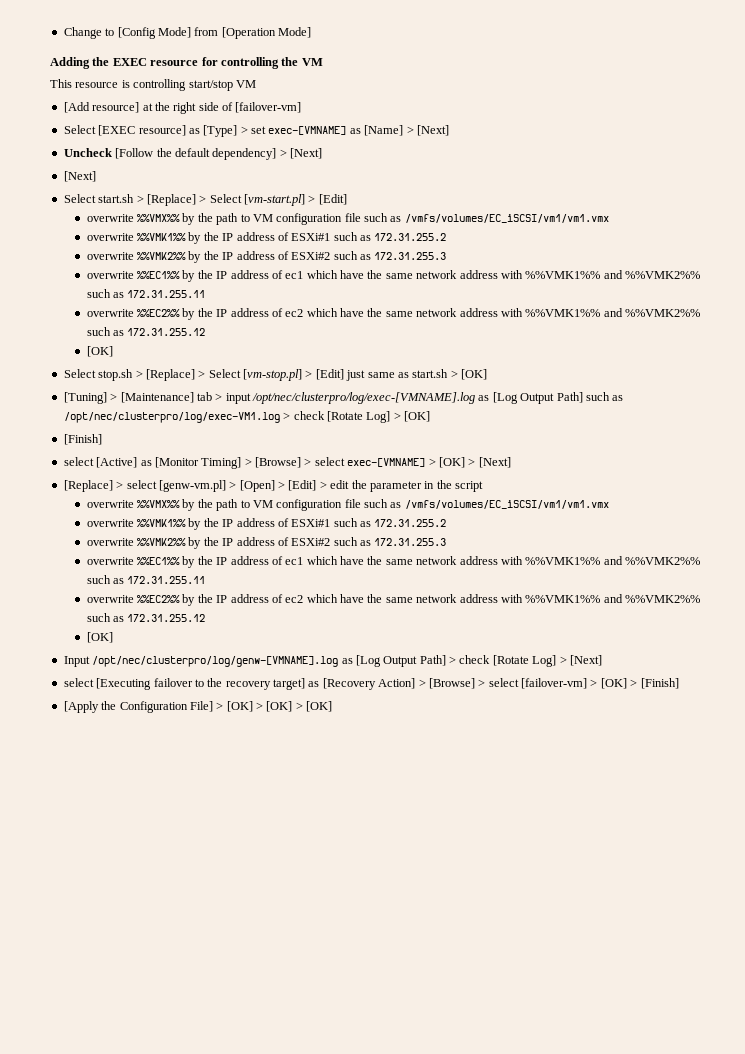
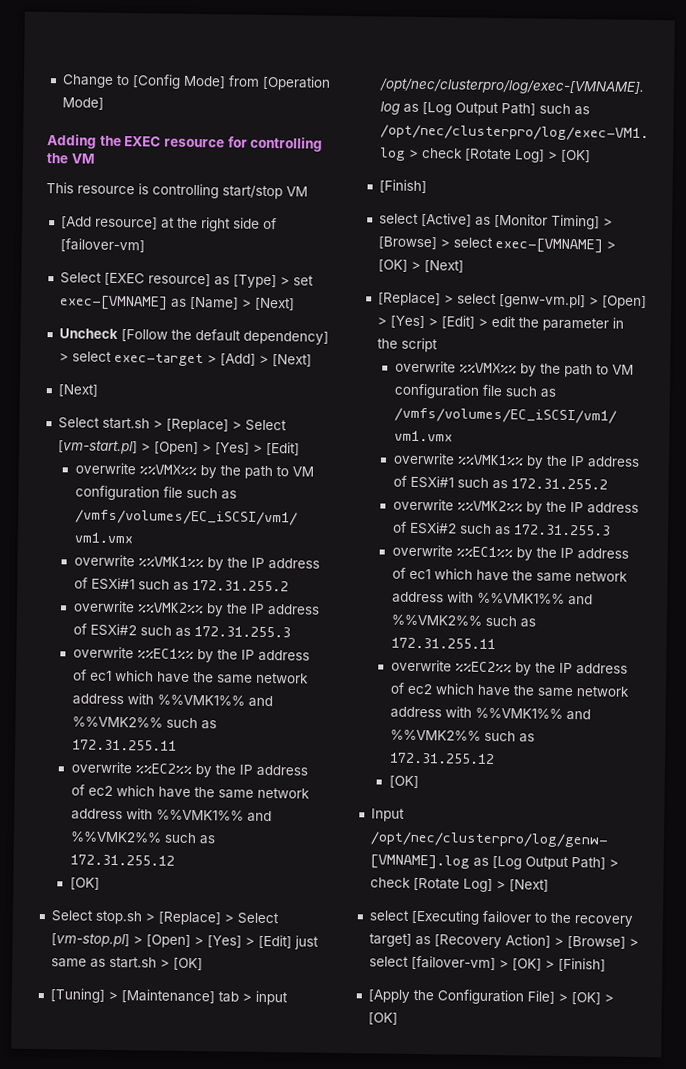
- Uncheck [Follow the default dependency] > [Next]
+ Uncheck [Follow the default dependency] > select exec-target > [Add] > [Next]
- Select start.sh > [Replace] > Select [vm-start.pl] > [Edit]
+ Select start.sh > [Replace] > Select [vm-start.pl] > [Open] > [Yes] > [Edit]
- Select stop.sh > [Replace] > Select [vm-stop.pl] > [Edit] just same as start.sh > [OK]
+ Select stop.sh > [Replace] > Select [vm-stop.pl] > [Open] > [Yes] > [Edit] just same as start.sh > [OK]
- [Replace] > select [genw-vm.pl] > [Open] > [Edit] > edit the parameter in the script
+ [Replace] > select [genw-vm.pl] > [Open] > [Yes] > [Edit] > edit the parameter in the script
- [Apply the Configuration File] > [OK] > [OK] > [OK]
+ [Apply the Configuration File] > [OK] > [OK]

